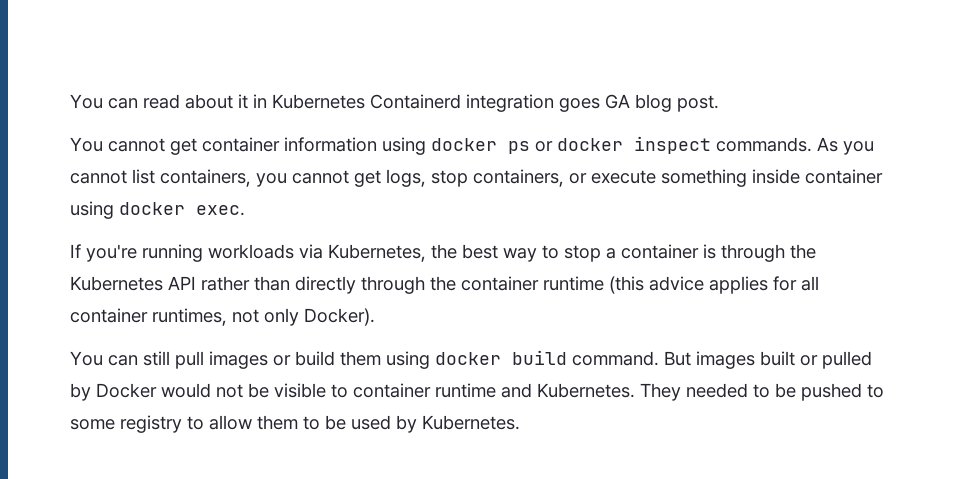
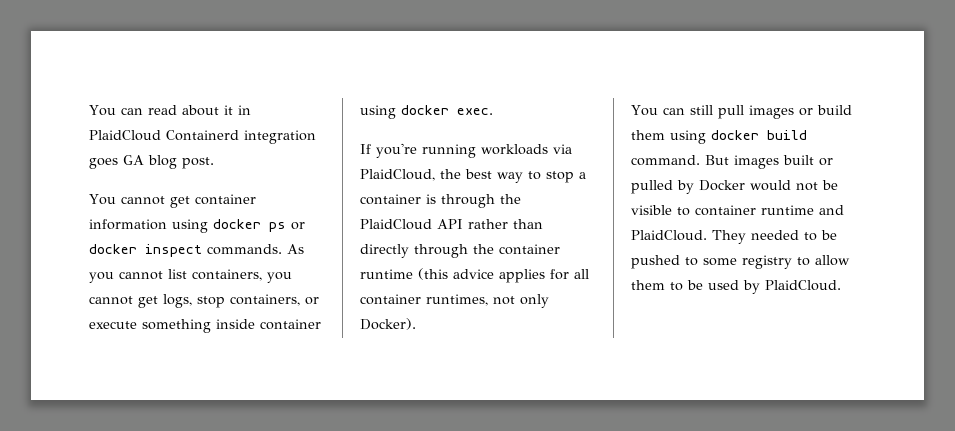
- You can read about it in Kubernetes Containerd integration goes GA blog post.
+ You can read about it in PlaidCloud Containerd integration goes GA blog post.
- If you're running workloads via Kubernetes, the best way to stop a container is through the Kubernetes API rather than directly through the container runtime (this advice applies for all container runtimes, not only Docker).
+ If you're running workloads via PlaidCloud, the best way to stop a container is through the PlaidCloud API rather than directly through the container runtime (this advice applies for all container runtimes, not only Docker).
- But images built or pulled by Docker would not be visible to container runtime and Kubernetes.
+ But images built or pulled by Docker would not be visible to container runtime and PlaidCloud.
- They needed to be pushed to some registry to allow them to be used by Kubernetes.
+ They needed to be pushed to some registry to allow them to be used by PlaidCloud.

